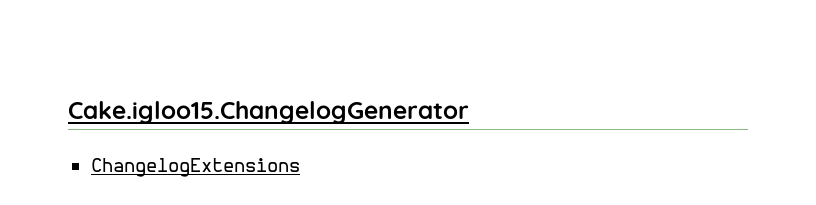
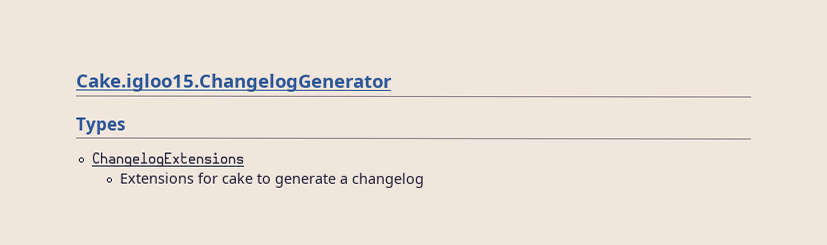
+ Types
+ Extensions for cake to generate a changelog

